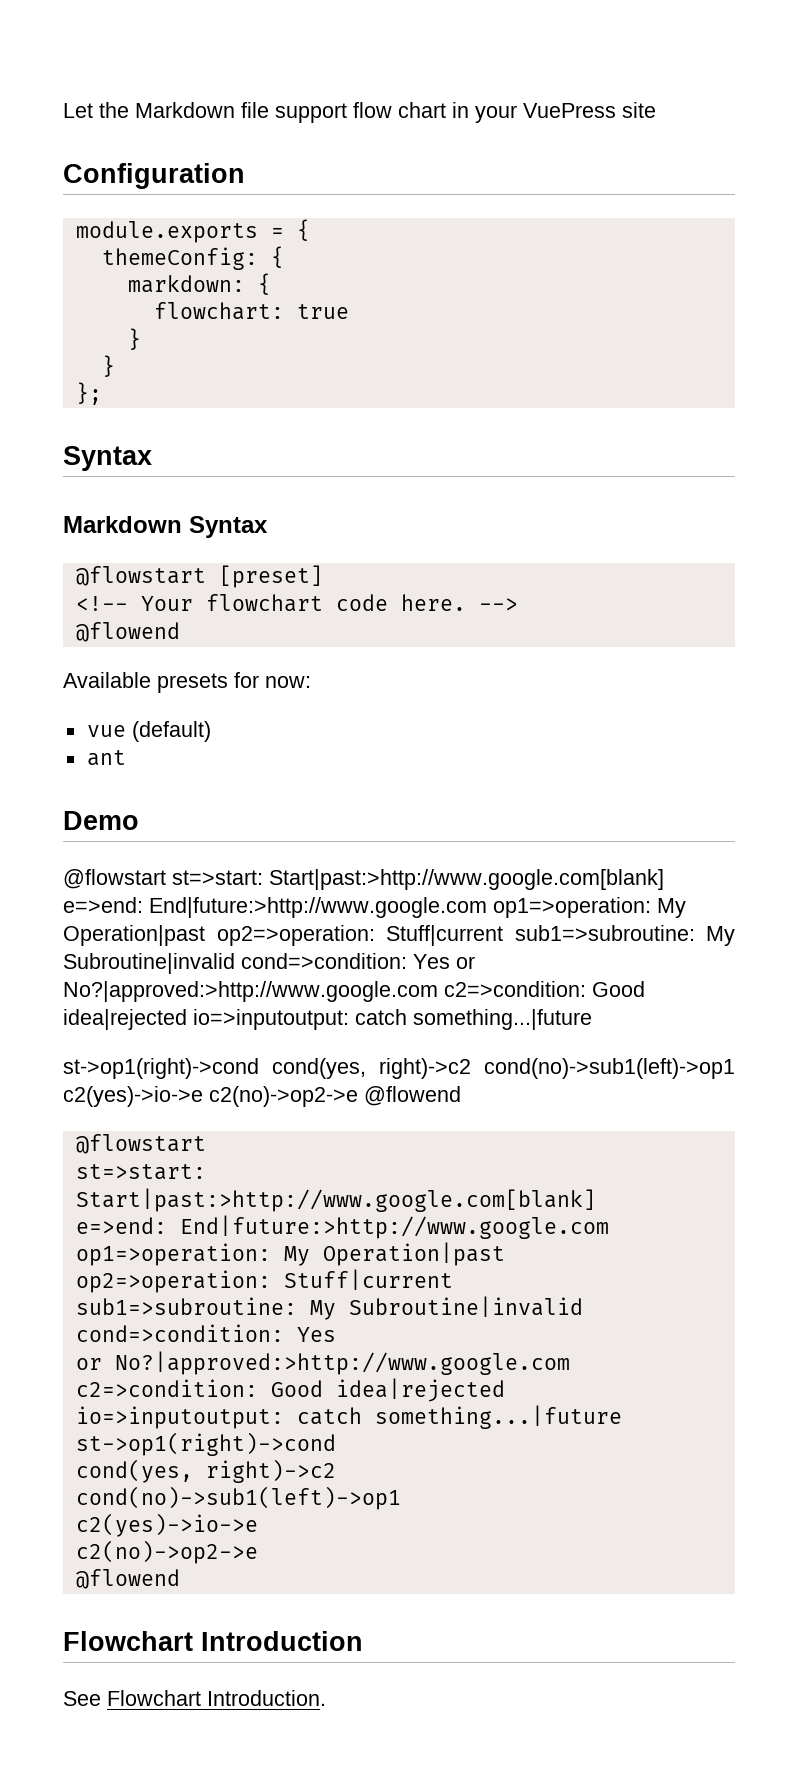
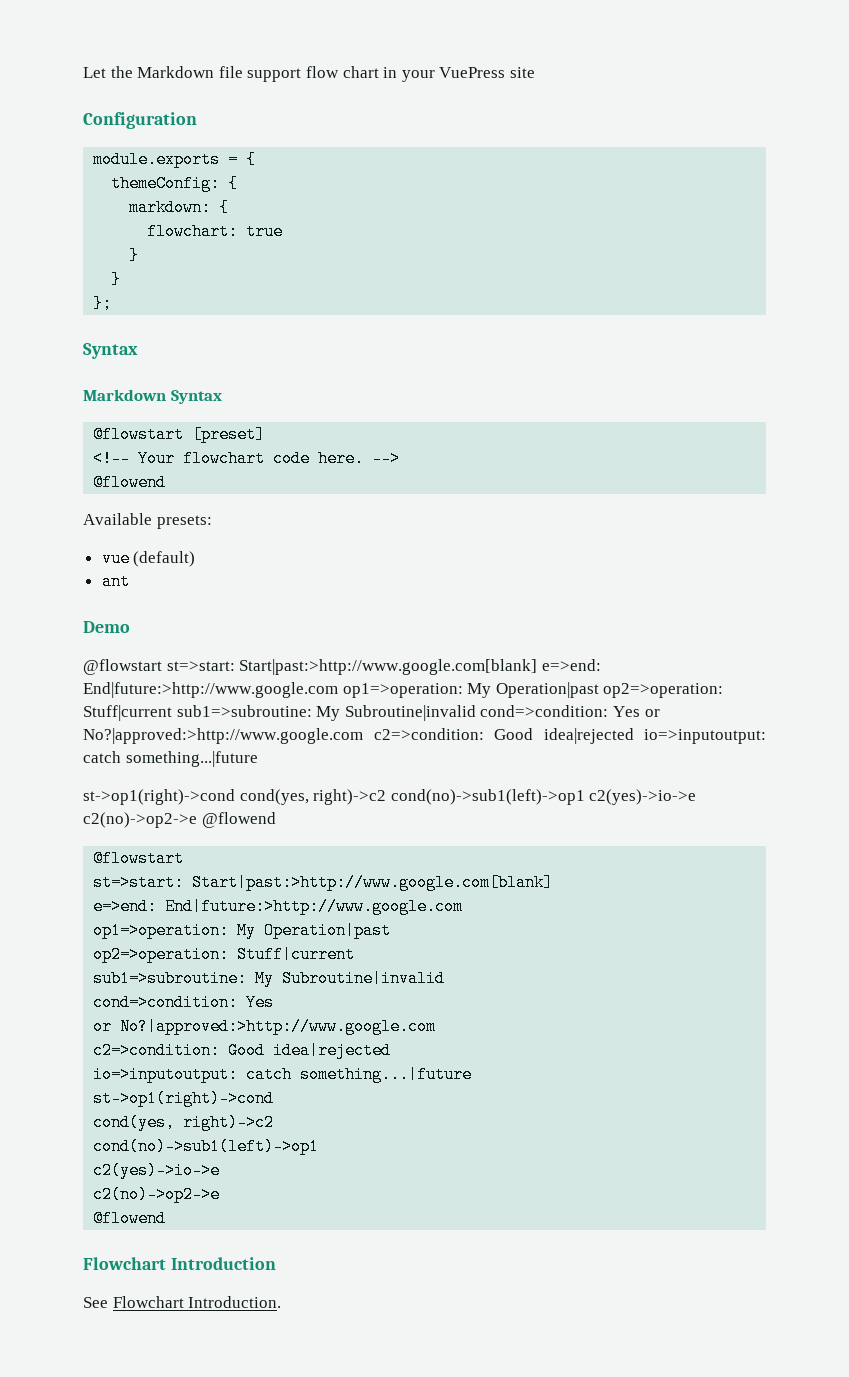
- Available presets for now:
+ Available presets:

